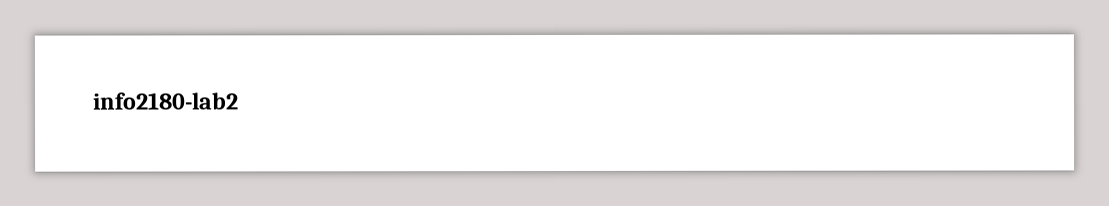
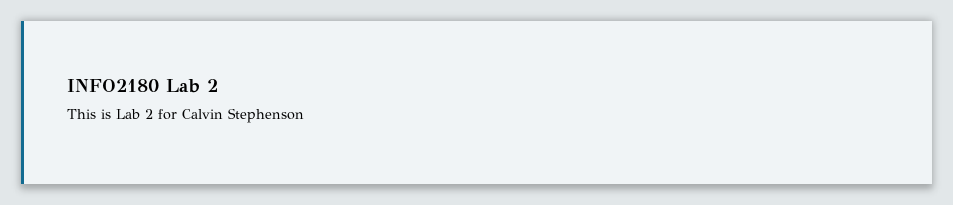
- info2180-lab2
+ INFO2180 Lab 2
+ This is Lab 2 for Calvin Stephenson

